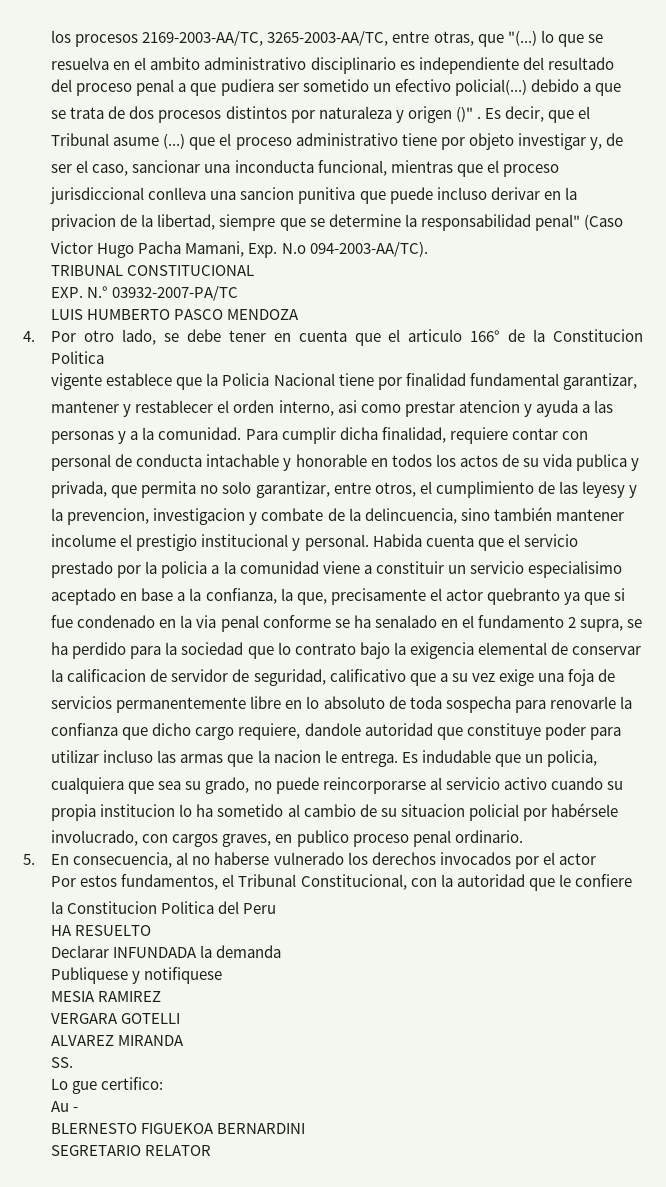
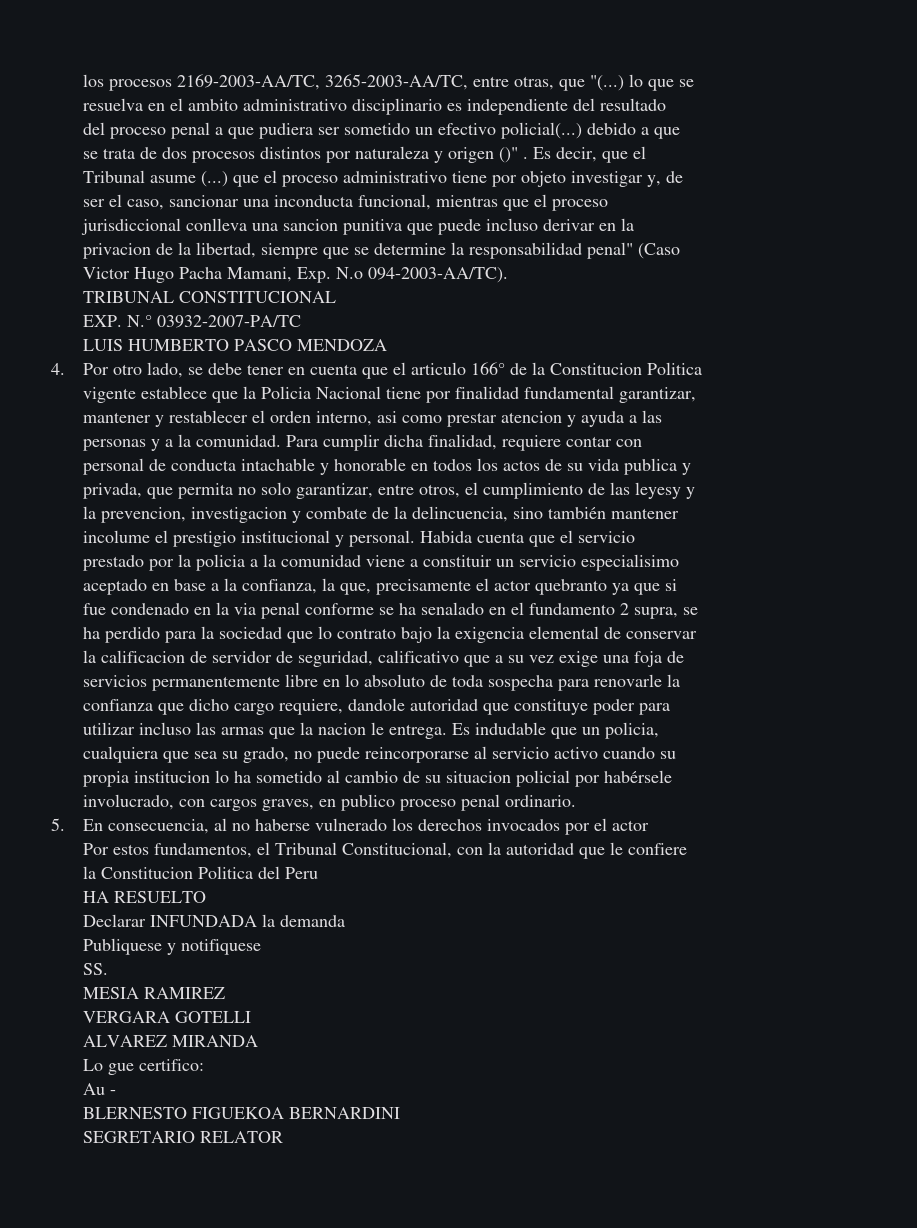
+ SS.
- SS.

